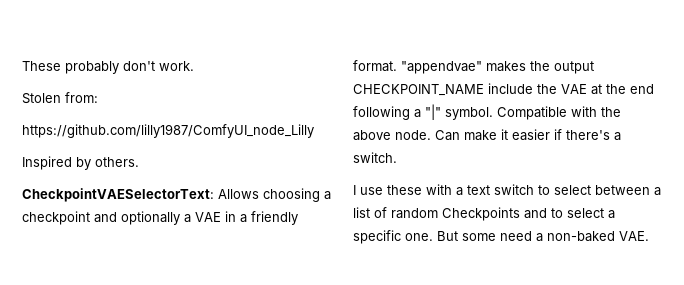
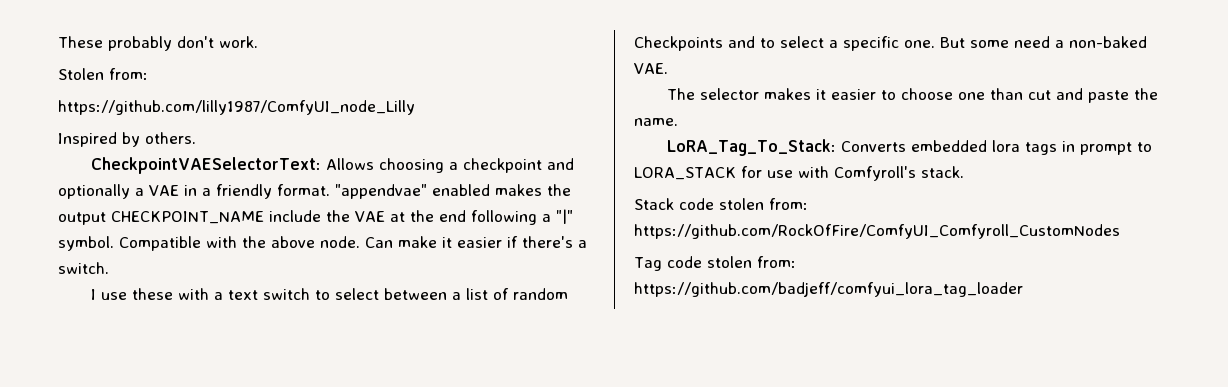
- "appendvae" makes the output CHECKPOINT_NAME include the VAE at the end following a "|" symbol.
+ "appendvae" enabled makes the output CHECKPOINT_NAME include the VAE at the end following a "|" symbol.
+ The selector makes it easier to choose one than cut and paste the name.
+ LoRA_Tag_To_Stack: Converts embedded lora tags in prompt to LORA_STACK for use with Comfyroll's stack.
+ Stack code stolen from: https://github.com/RockOfFire/ComfyUI_Comfyroll_CustomNodes
+ Tag code stolen from: https://github.com/badjeff/comfyui_lora_tag_loader

